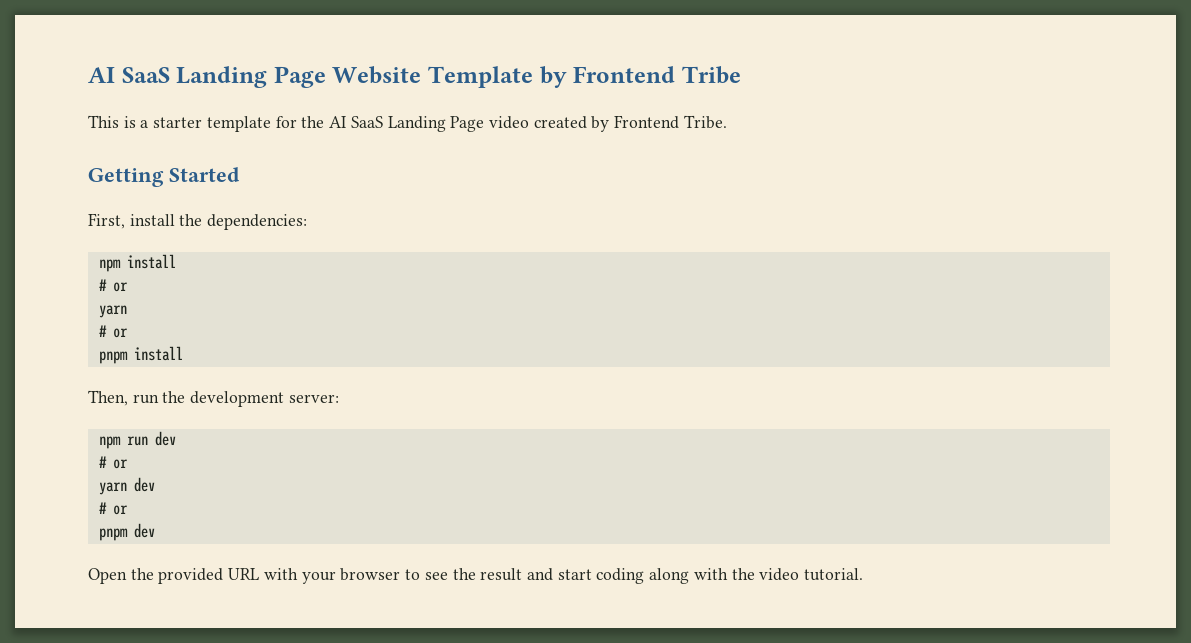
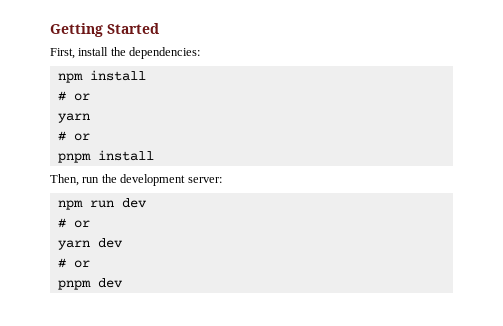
- AI SaaS Landing Page Website Template by Frontend Tribe
- This is a starter template for the AI SaaS Landing Page video created by Frontend Tribe.
- Open the provided URL with your browser to see the result and start coding along with the video tutorial.

